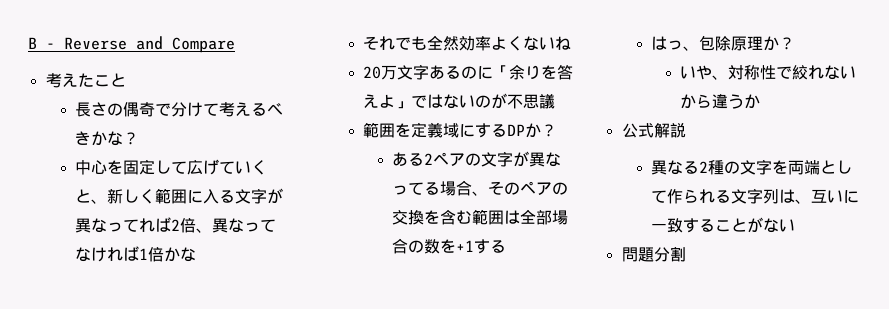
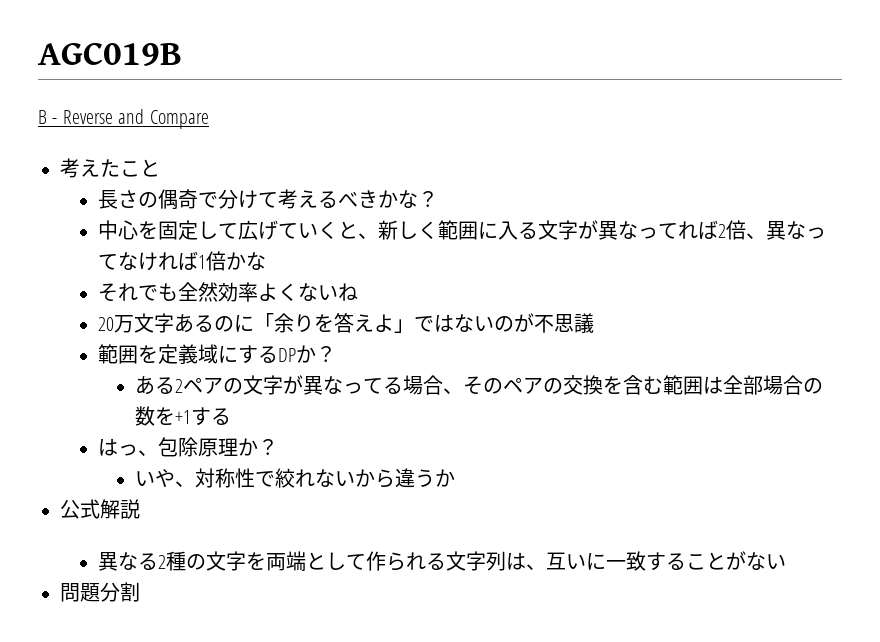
+ AGC019B

